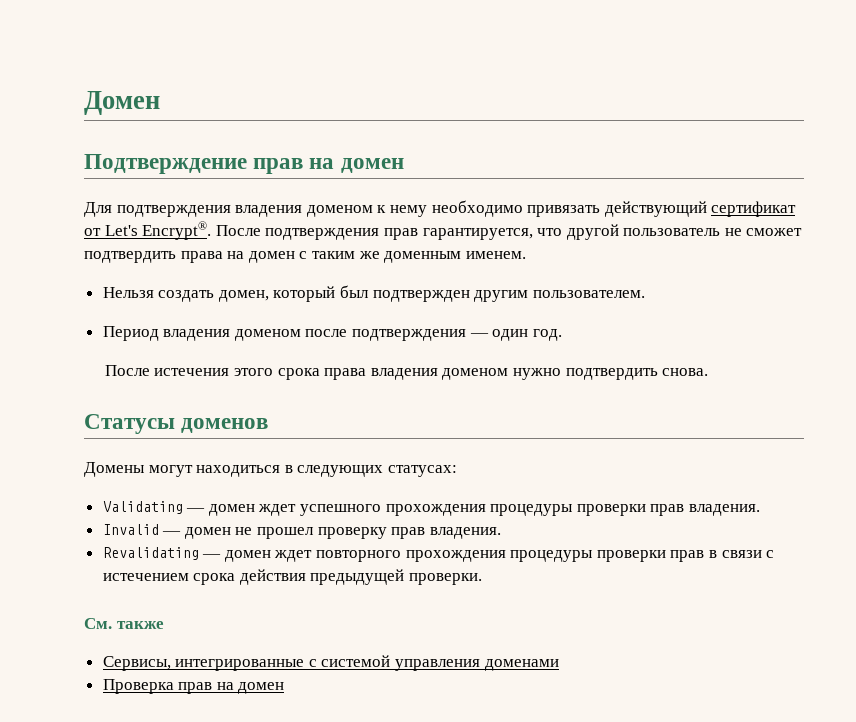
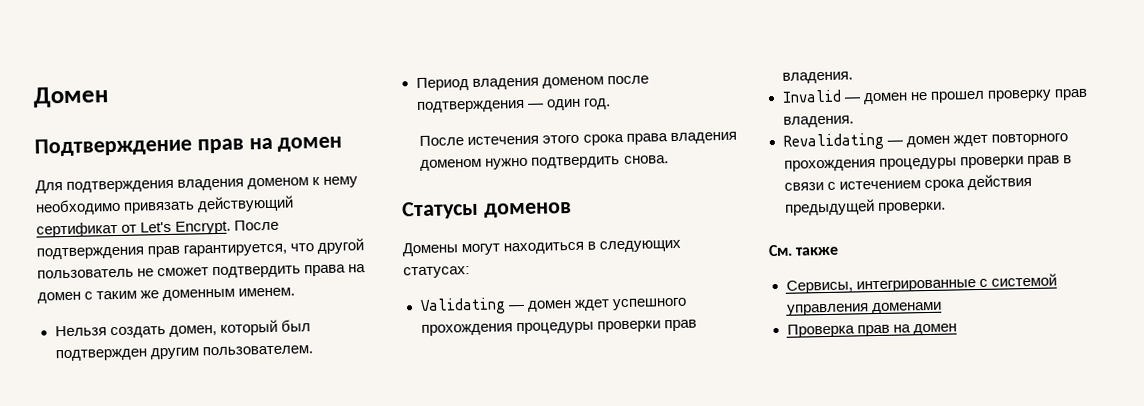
- Для подтверждения владения доменом к нему необходимо привязать действующий сертификат от Let's Encrypt®.
+ Для подтверждения владения доменом к нему необходимо привязать действующий сертификат от Let's Encrypt.

